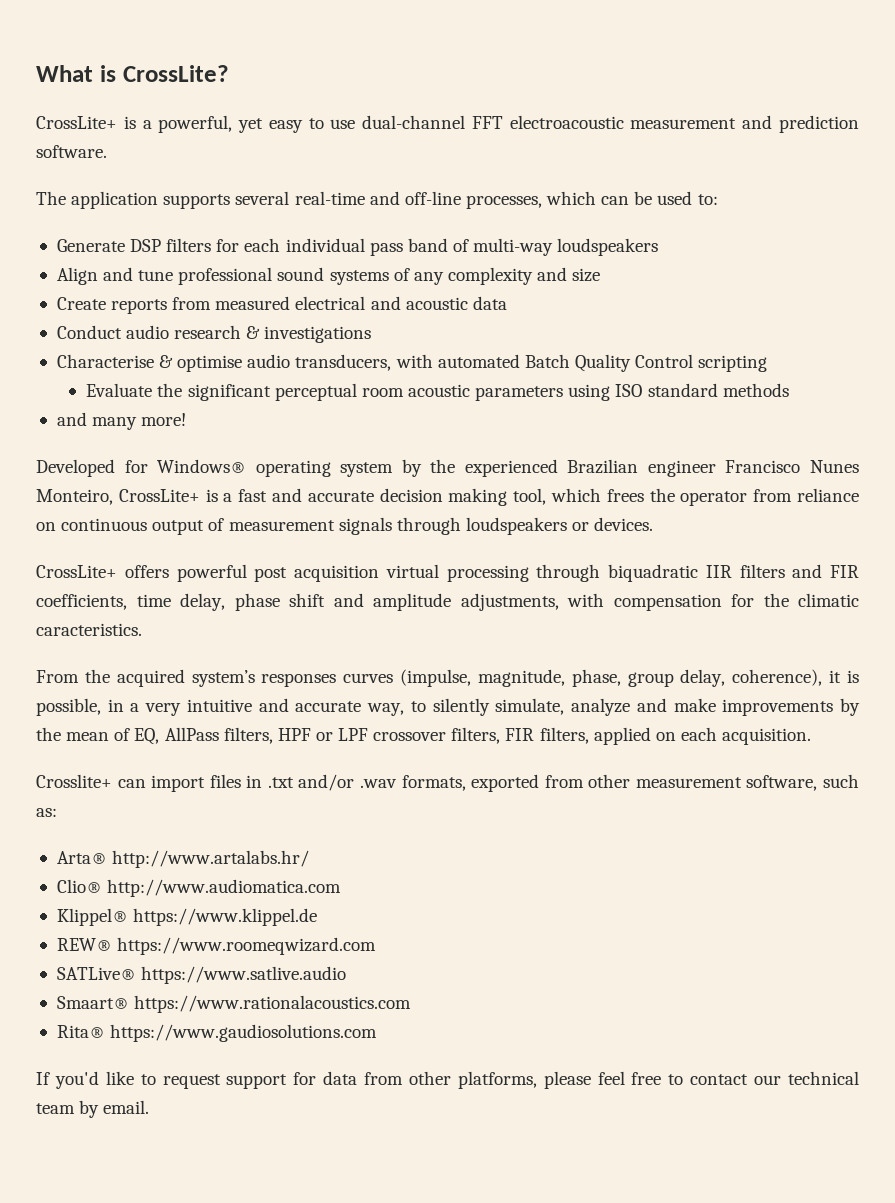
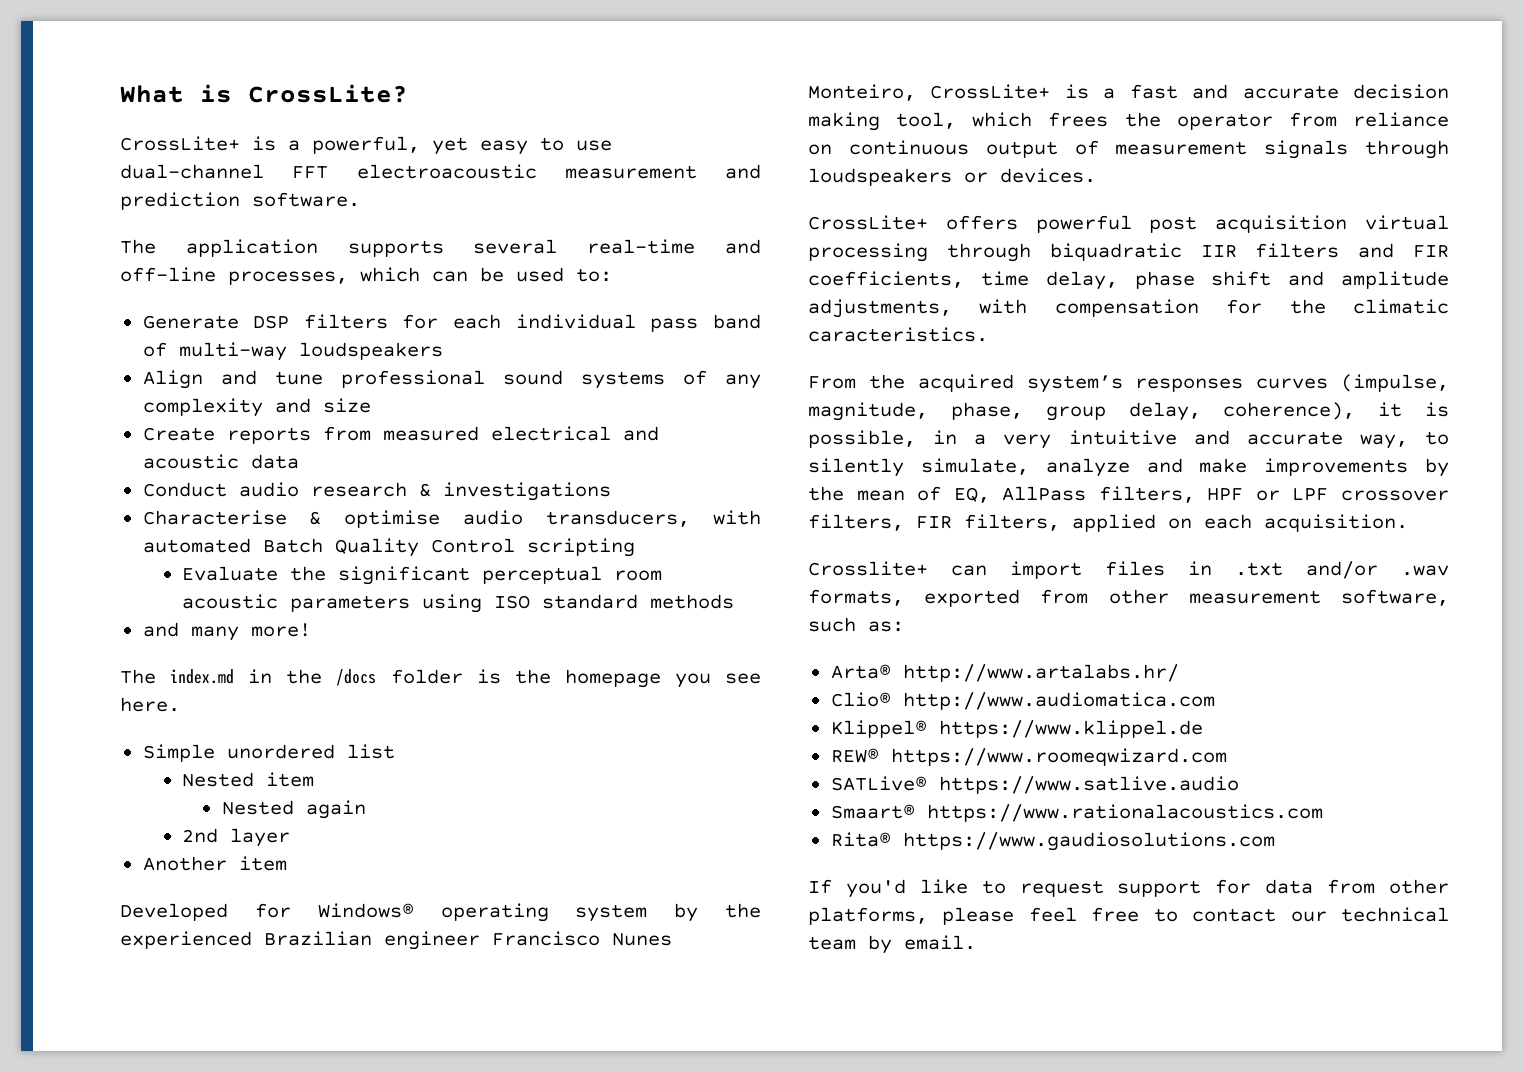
+ The index.md in the /docs folder is the homepage you see here.
+ Simple unordered list
+ Nested item
+ Nested again
+ 2nd layer
+ Another item

